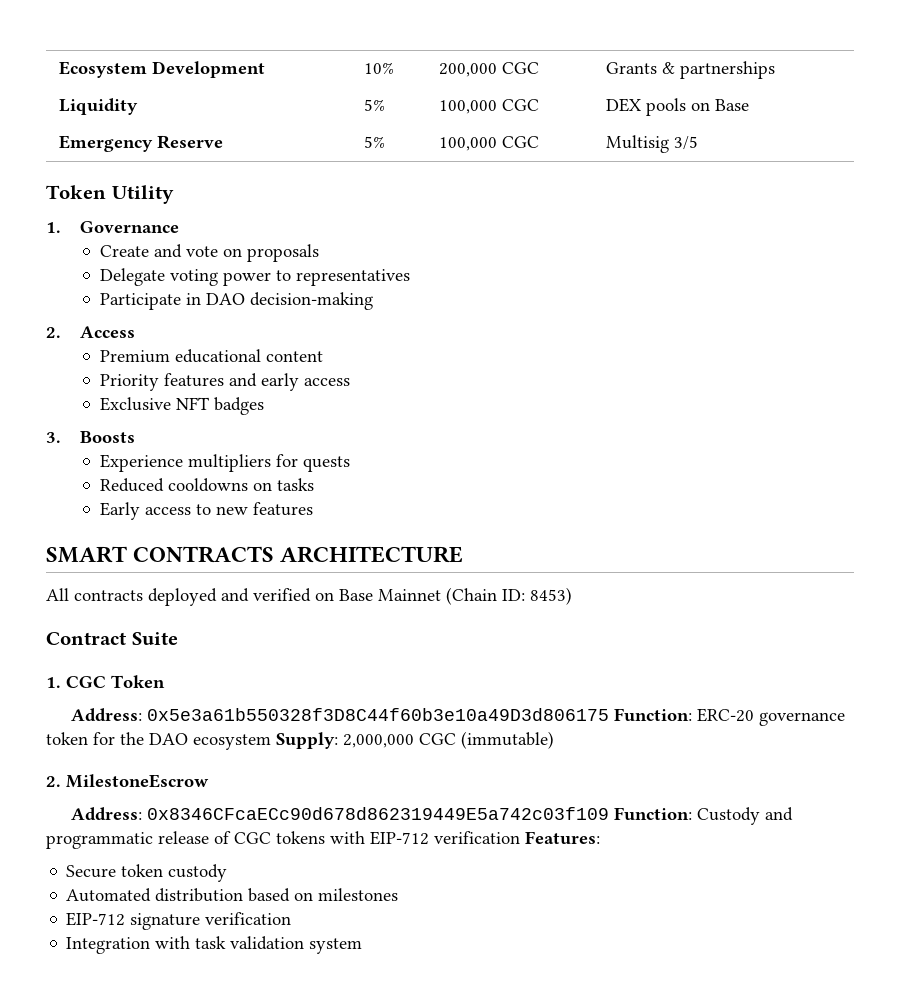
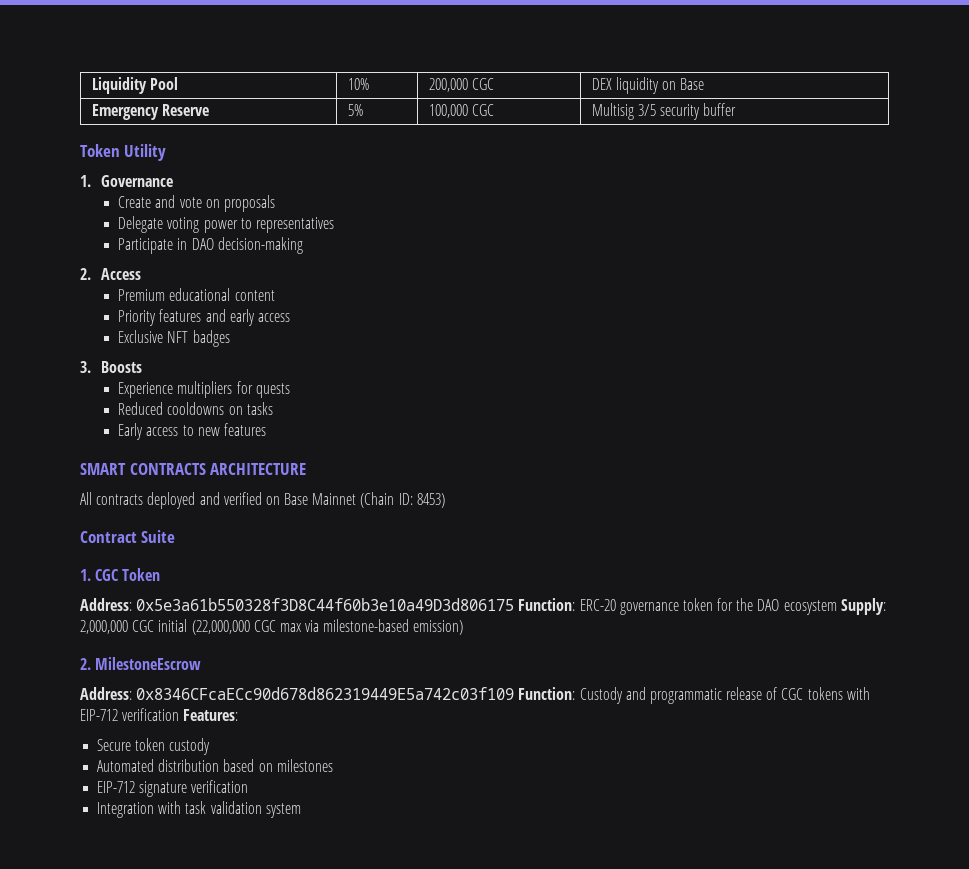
- Ecosystem Development | 10% | 200,000 CGC | Grants & partnerships
- Liquidity | 5% | 100,000 CGC | DEX pools on Base
+ Liquidity Pool | 10% | 200,000 CGC | DEX liquidity on Base
- Emergency Reserve | 5% | 100,000 CGC | Multisig 3/5
+ Emergency Reserve | 5% | 100,000 CGC | Multisig 3/5 security buffer
- Address: 0x5e3a61b550328f3D8C44f60b3e10a49D3d806175 Function: ERC-20 governance token for the DAO ecosystem Supply: 2,000,000 CGC (immutable)
+ Address: 0x5e3a61b550328f3D8C44f60b3e10a49D3d806175 Function: ERC-20 governance token for the DAO ecosystem Supply: 2,000,000 CGC initial (22,000,000 CGC max via milestone-based emission)

